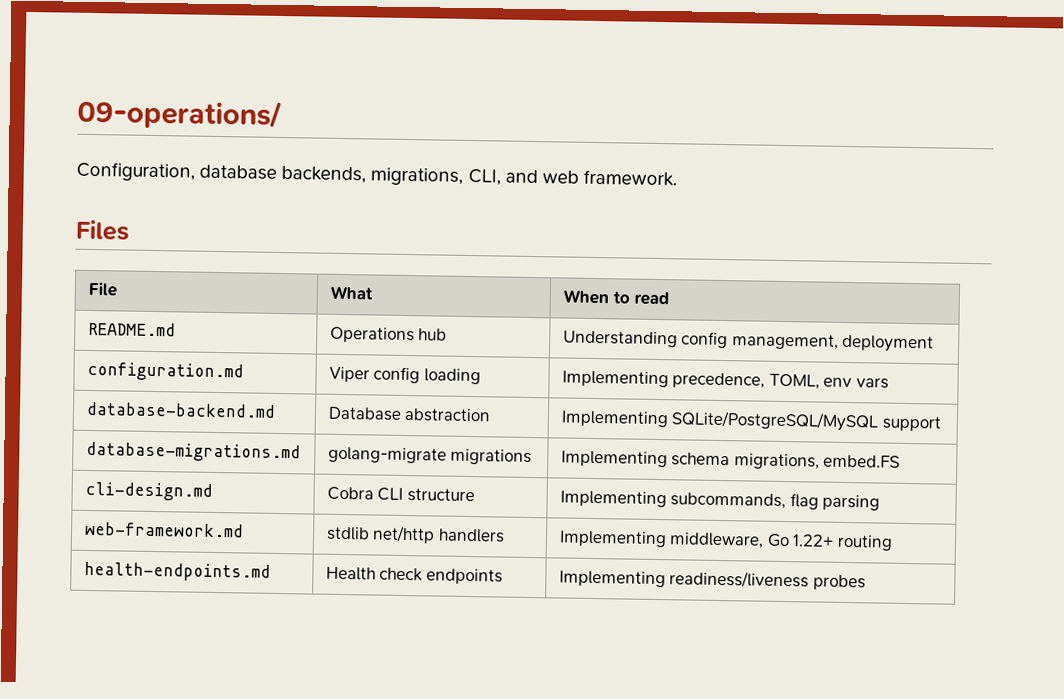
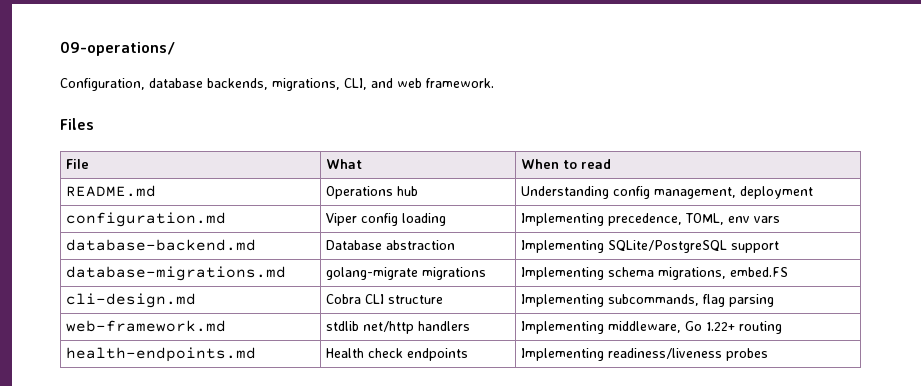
- database-backend.md | Database abstraction | Implementing SQLite/PostgreSQL/MySQL support
+ database-backend.md | Database abstraction | Implementing SQLite/PostgreSQL support

